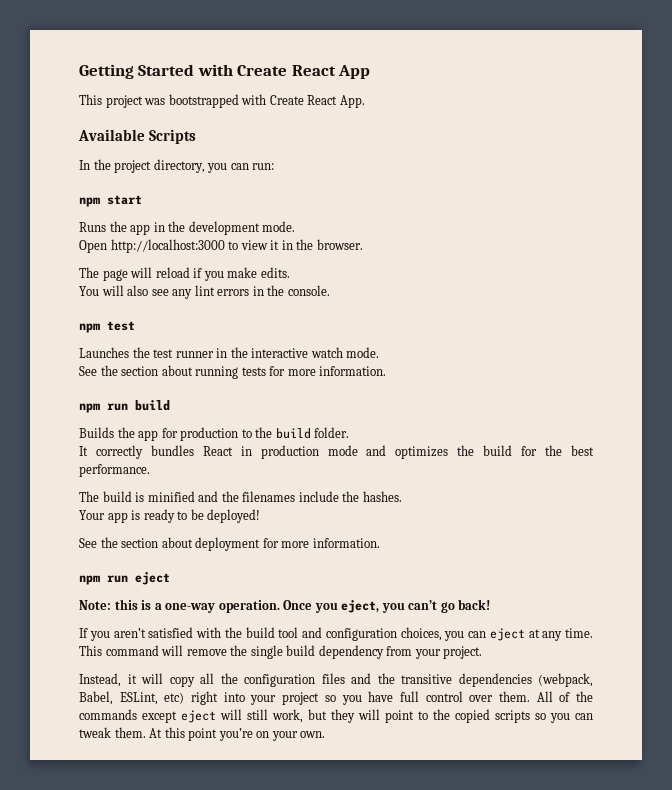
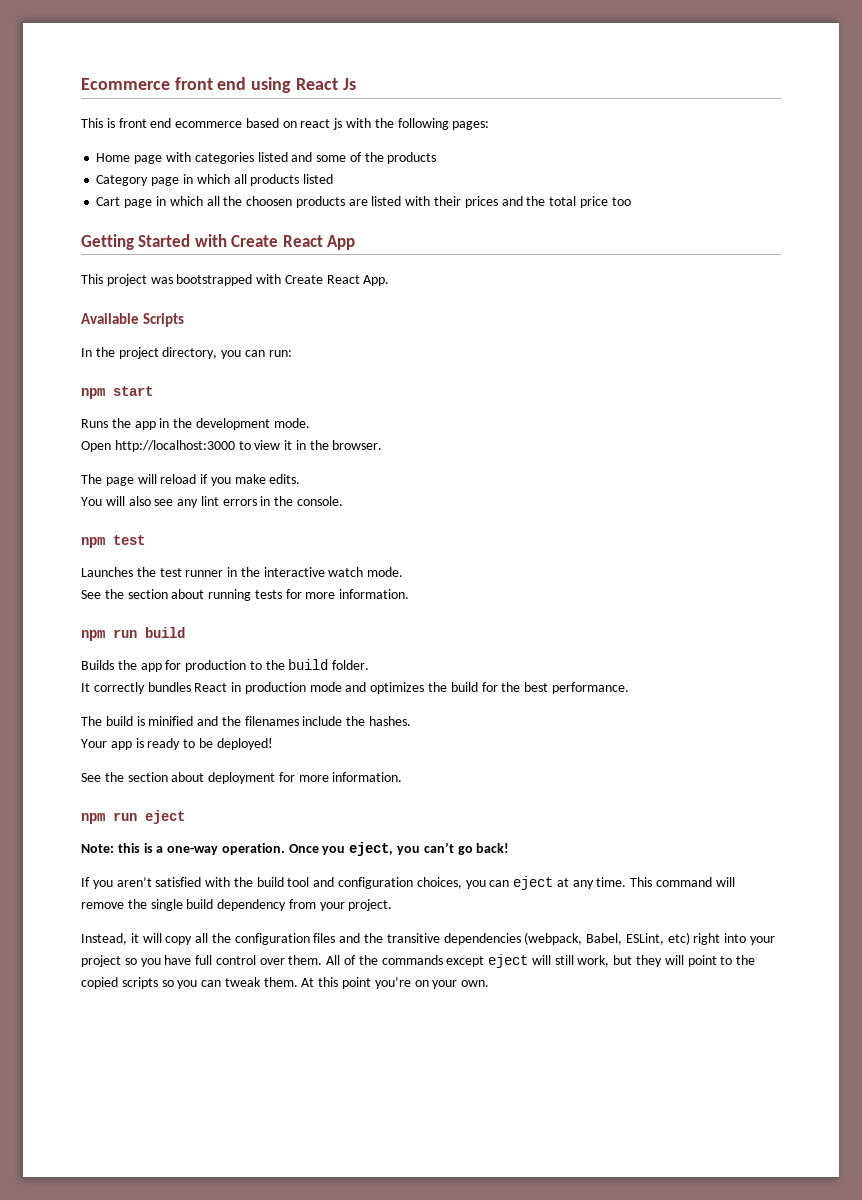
+ Ecommerce front end using React Js
+ This is front end ecommerce based on react js with the following pages:
+ Home page with categories listed and some of the products
+ Category page in which all products listed
+ Cart page in which all the choosen products are listed with their prices and the total price too

